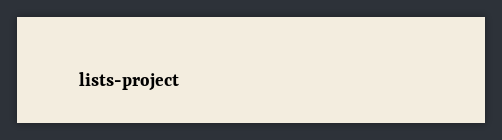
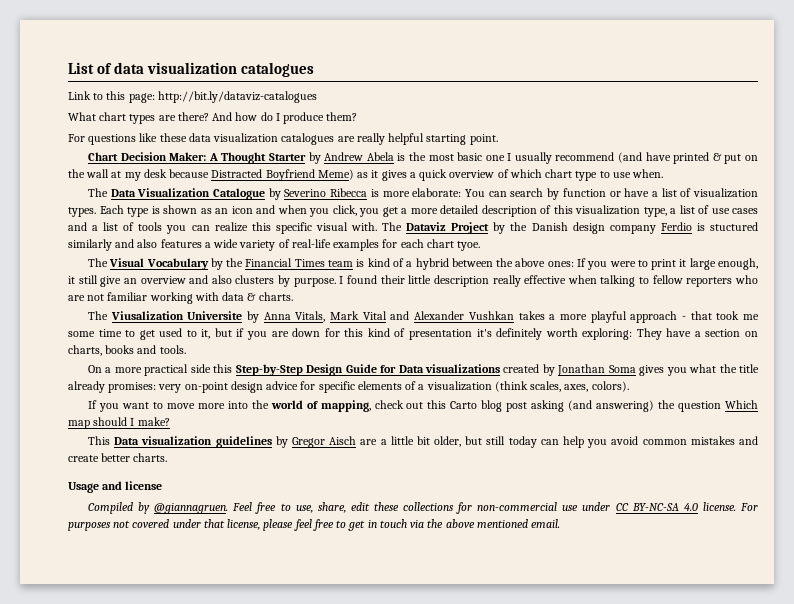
- lists-project
+ List of data visualization catalogues
+ Link to this page: http://bit.ly/dataviz-catalogues
+ What chart types are there? And how do I produce them?
+ For questions like these data visualization catalogues are really helpful starting point.
+ Chart Decision Maker: A Thought Starter by Andrew Abela is the most basic one I usually recommend (and have printed & put on the wall at my desk because Distracted Boyfriend Meme) as it gives a quick overview of which chart type to use when.
+ The Data Visualization Catalogue by Severino Ribecca is more elaborate: You can search by function or have a list of visualization types. Each type is shown as an icon and when you click, you get a more detailed description of this visualization type, a list of use cases and a list of tools you can realize this specific visual with. The Dataviz Project by the Danish design company Ferdio is stuctured similarly and also features a wide variety of real-life examples for each chart tyoe.
+ The Visual Vocabulary by the Financial Times team is kind of a hybrid between the above ones: If you were to print it large enough, it still give an overview and also clusters by purpose. I found their little description really effective when talking to fellow reporters who are not familiar working with data & charts.
+ The Viusalization Universite by Anna Vitals, Mark Vital and Alexander Vushkan takes a more playful approach - that took me some time to get used to it, but if you are down for this kind of presentation it's definitely worth exploring: They have a section on charts, books and tools.
+ On a more practical side this Step-by-Step Design Guide for Data visualizations created by Jonathan Soma gives you what the title already promises: very on-point design advice for specific elements of a visualization (think scales, axes, colors).
+ If you want to move more into the world of mapping, check out this Carto blog post asking (and answering) the question Which map should I make?
+ This Data visualization guidelines by Gregor Aisch are a little bit older, but still today can help you avoid common mistakes and create better charts.
+ Usage and license
+ Compiled by @giannagruen. Feel free to use, share, edit these collections for non-commercial use under CC BY-NC-SA 4.0 license. For purposes not covered under that license, please feel free to get in touch via the above mentioned email.

